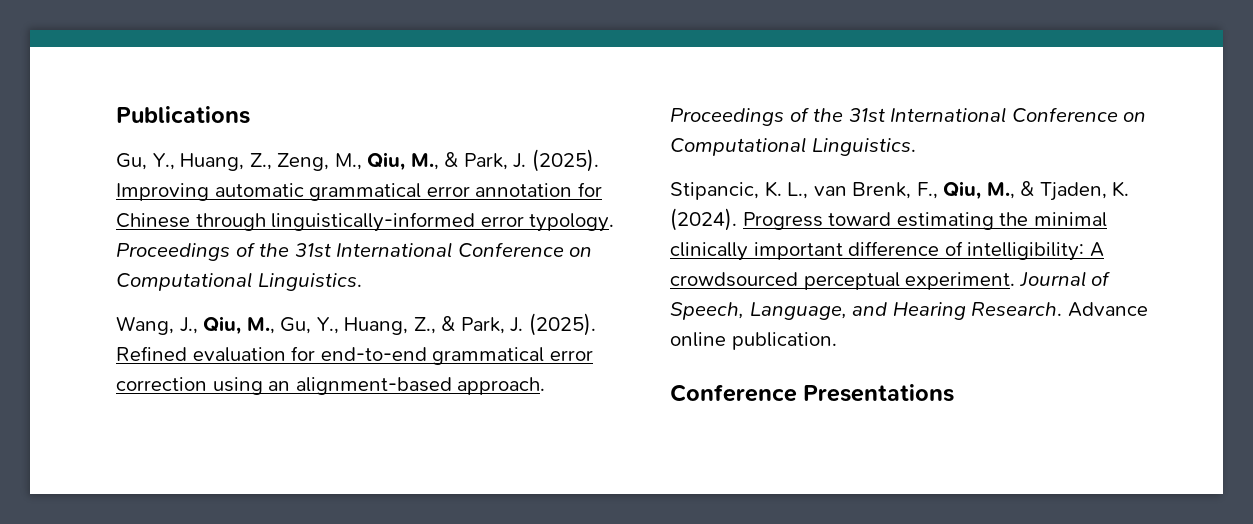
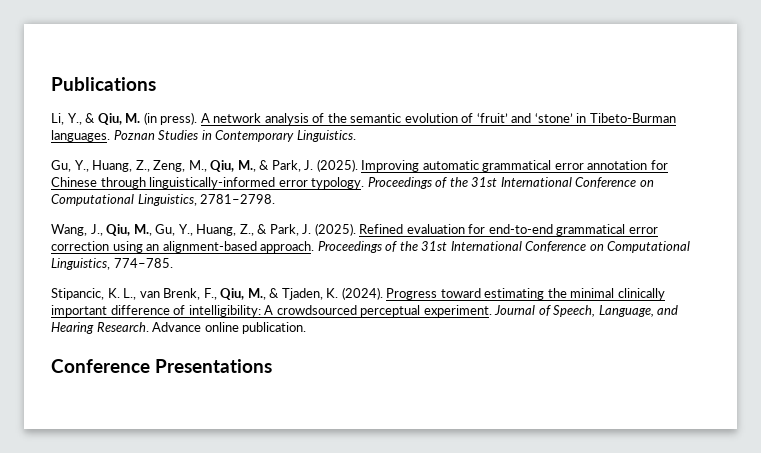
+ Li, Y., & Qiu, M. (in press). A network analysis of the semantic evolution of ‘fruit’ and ‘stone’ in Tibeto-Burman languages. Poznan Studies in Contemporary Linguistics.
- Improving automatic grammatical error annotation for Chinese through linguistically-informed error typology. Proceedings of the 31st International Conference on Computational Linguistics.
+ Improving automatic grammatical error annotation for Chinese through linguistically-informed error typology. Proceedings of the 31st International Conference on Computational Linguistics, 2781–2798.
- Refined evaluation for end-to-end grammatical error correction using an alignment-based approach. Proceedings of the 31st International Conference on Computational Linguistics.
+ Refined evaluation for end-to-end grammatical error correction using an alignment-based approach. Proceedings of the 31st International Conference on Computational Linguistics, 774–785.

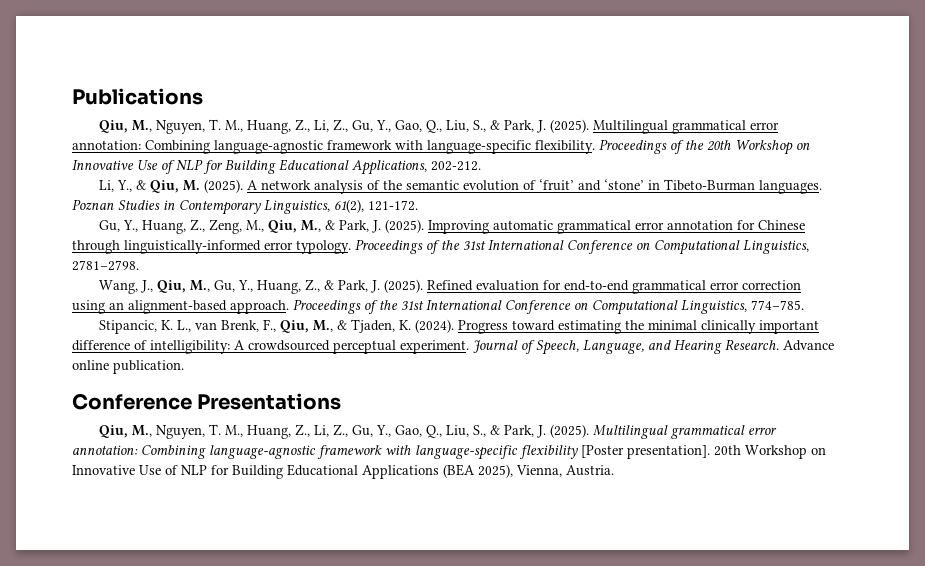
+ Qiu, M., Nguyen, T. M., Huang, Z., Li, Z., Gu, Y., Gao, Q., Liu, S., & Park, J. (2025). Multilingual grammatical error annotation: Combining language-agnostic framework with language-specific flexibility. Proceedings of the 20th Workshop on Innovative Use of NLP for Building Educational Applications, 202-212.
- Li, Y., & Qiu, M. (in press).
+ Li, Y., & Qiu, M. (2025).
- Poznan Studies in Contemporary Linguistics.
+ Poznan Studies in Contemporary Linguistics, 61(2), 121-172.
+ Qiu, M., Nguyen, T. M., Huang, Z., Li, Z., Gu, Y., Gao, Q., Liu, S., & Park, J. (2025). Multilingual grammatical error annotation: Combining language-agnostic framework with language-specific flexibility [Poster presentation]. 20th Workshop on Innovative Use of NLP for Building Educational Applications (BEA 2025), Vienna, Austria.

